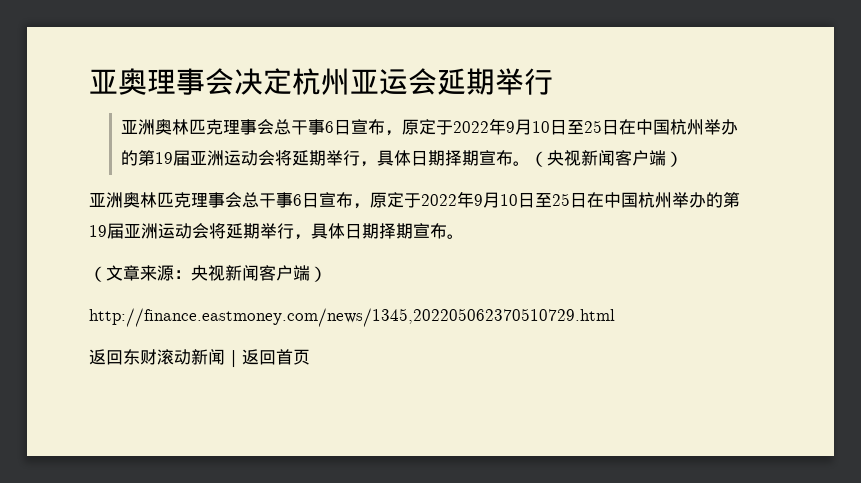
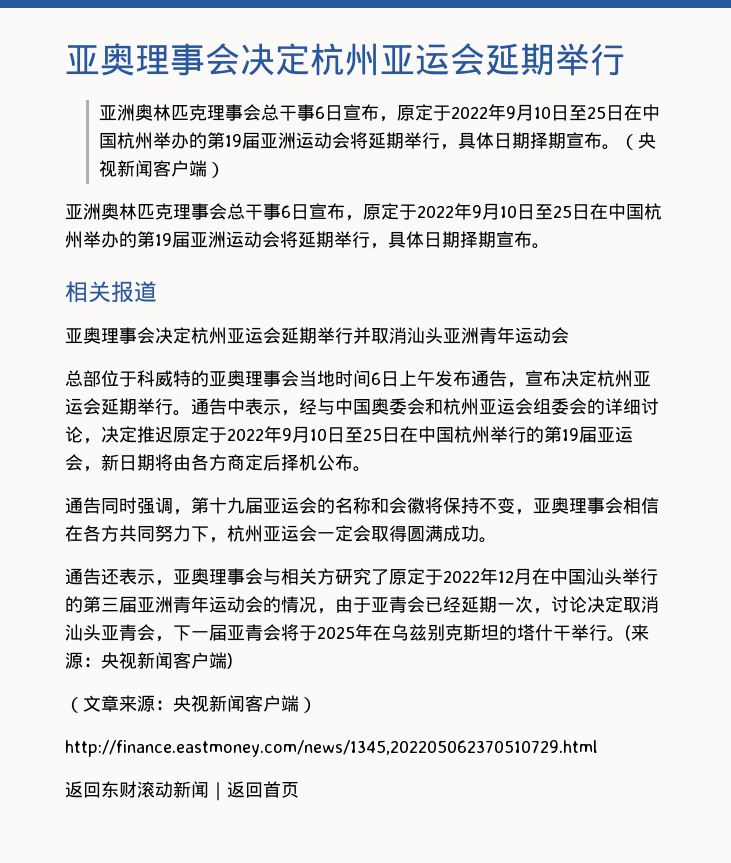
+ 相关报道
+ 亚奥理事会决定杭州亚运会延期举行并取消汕头亚洲青年运动会
+ 总部位于科威特的亚奥理事会当地时间6日上午发布通告，宣布决定杭州亚运会延期举行。通告中表示，经与中国奥委会和杭州亚运会组委会的详细讨论，决定推迟原定于2022年9月10日至25日在中国杭州举行的第19届亚运会，新日期将由各方商定后择机公布。
+ 通告同时强调，第十九届亚运会的名称和会徽将保持不变，亚奥理事会相信在各方共同努力下，杭州亚运会一定会取得圆满成功。
+ 通告还表示，亚奥理事会与相关方研究了原定于2022年12月在中国汕头举行的第三届亚洲青年运动会的情况，由于亚青会已经延期一次，讨论决定取消汕头亚青会，下一届亚青会将于2025年在乌兹别克斯坦的塔什干举行。(来源：央视新闻客户端)

